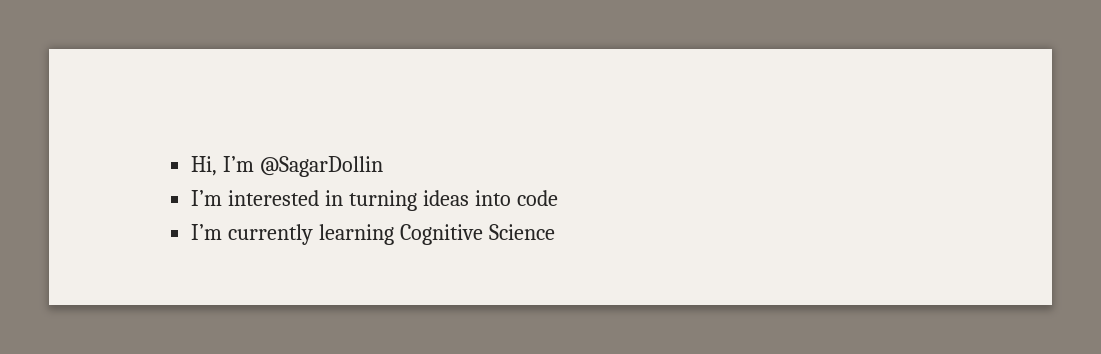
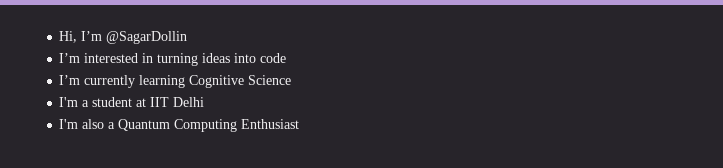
+ I'm a student at IIT Delhi
+ I'm also a Quantum Computing Enthusiast

